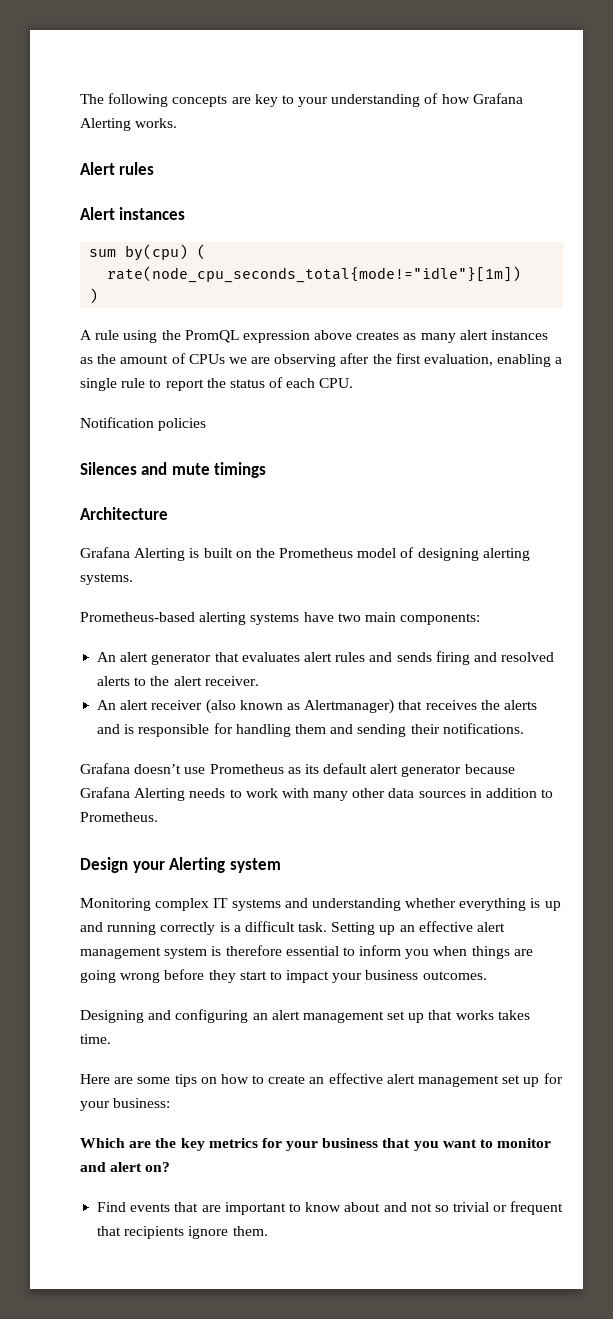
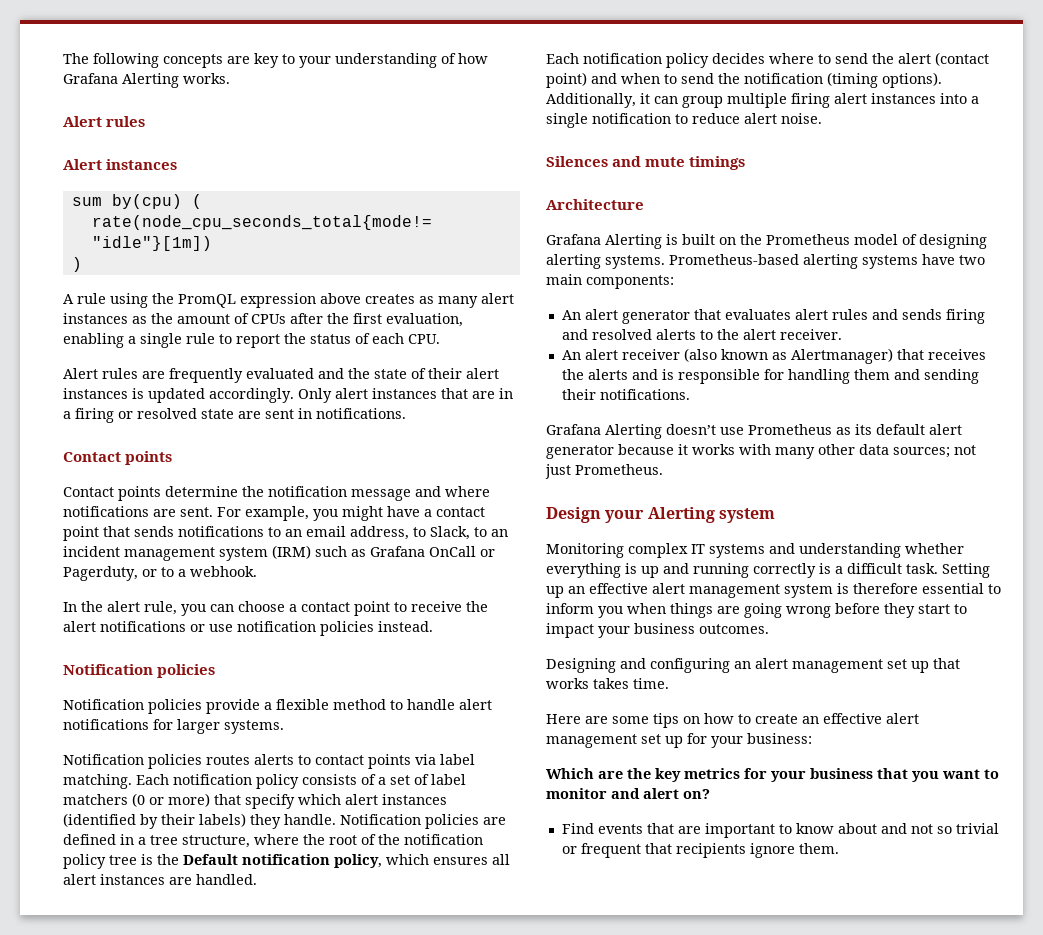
- A rule using the PromQL expression above creates as many alert instances as the amount of CPUs we are observing after the first evaluation, enabling a single rule to report the status of each CPU.
+ A rule using the PromQL expression above creates as many alert instances as the amount of CPUs after the first evaluation, enabling a single rule to report the status of each CPU.
+ Alert rules are frequently evaluated and the state of their alert instances is updated accordingly. Only alert instances that are in a firing or resolved state are sent in notifications.
+ Contact points
+ Contact points determine the notification message and where notifications are sent. For example, you might have a contact point that sends notifications to an email address, to Slack, to an incident management system (IRM) such as Grafana OnCall or Pagerduty, or to a webhook.
+ In the alert rule, you can choose a contact point to receive the alert notifications or use notification policies instead.
  Notification policies
+ Notification policies provide a flexible method to handle alert notifications for larger systems.
+ Notification policies routes alerts to contact points via label matching. Each notification policy consists of a set of label matchers (0 or more) that specify which alert instances (identified by their labels) they handle. Notification policies are defined in a tree structure, where the root of the notification policy tree is the Default notification policy, which ensures all alert instances are handled.
+ Each notification policy decides where to send the alert (contact point) and when to send the notification (timing options). Additionally, it can group multiple firing alert instances into a single notification to reduce alert noise.
- Grafana Alerting is built on the Prometheus model of designing alerting systems.
- Prometheus-based alerting systems have two main components:
+ Grafana Alerting is built on the Prometheus model of designing alerting systems. Prometheus-based alerting systems have two main components:
- Grafana doesn’t use Prometheus as its default alert generator because Grafana Alerting needs to work with many other data sources in addition to Prometheus.
+ Grafana Alerting doesn’t use Prometheus as its default alert generator because it works with many other data sources; not just Prometheus.

